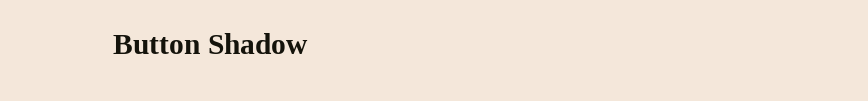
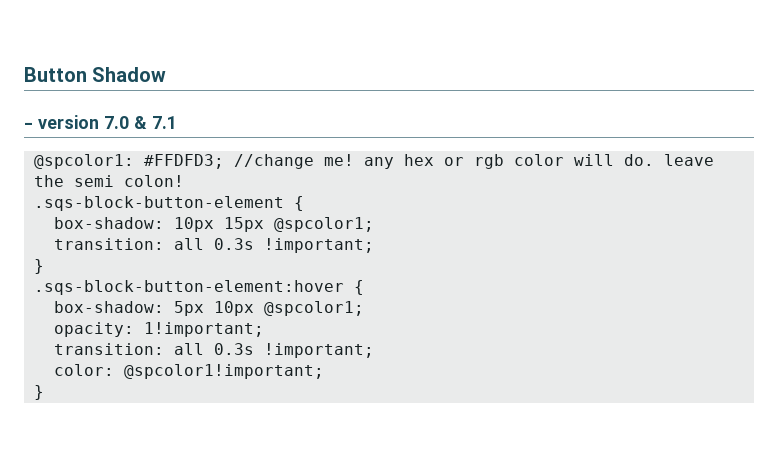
+ - version 7.0 & 7.1
+ @spcolor1: #FFDFD3; //change me! any hex or rgb color will do. leave the semi colon!
+ .sqs-block-button-element {
+ box-shadow: 10px 15px @spcolor1;
+ transition: all 0.3s !important;
+ }
+ .sqs-block-button-element:hover {
+ box-shadow: 5px 10px @spcolor1;
+ opacity: 1!important;
+ transition: all 0.3s !important;
+ color: @spcolor1!important;
+ }

